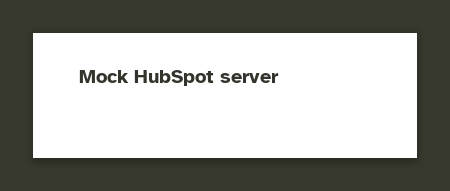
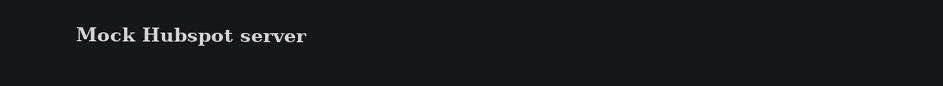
- Mock HubSpot server
+ Mock Hubspot server

